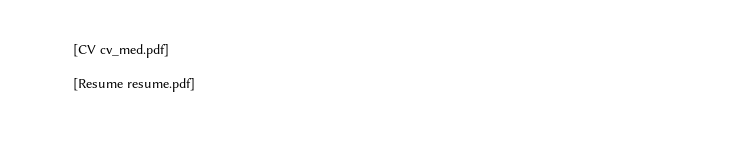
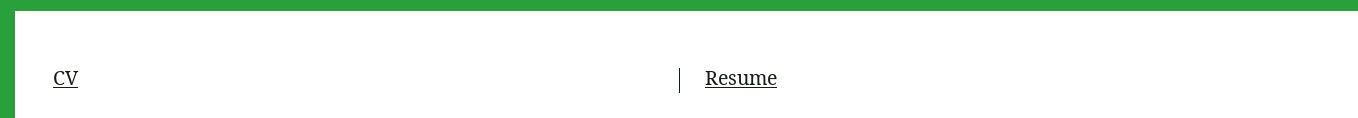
- [CV cv_med.pdf]
- [Resume resume.pdf]
+ CV
+ Resume

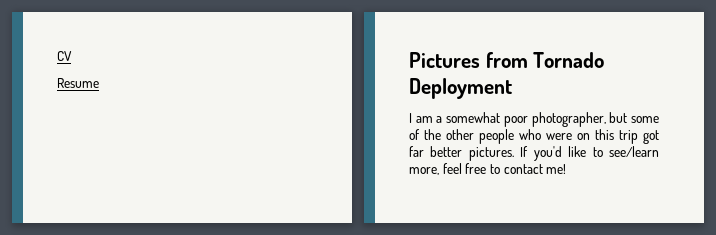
+ Pictures from Tornado Deployment
+ I am a somewhat poor photographer, but some of the other people who were on this trip got far better pictures. If you'd like to see/learn more, feel free to contact me!

